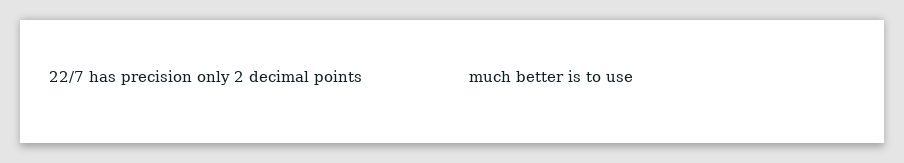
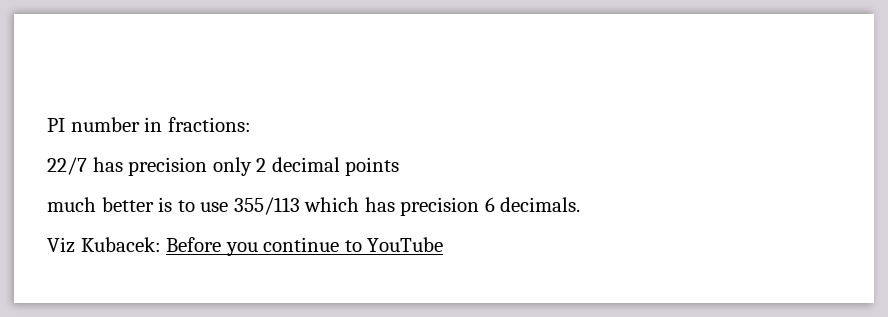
+ PI number in fractions:
- much better is to use
+ much better is to use 355/113 which has precision 6 decimals.
+ Viz Kubacek: Before you continue to YouTube

